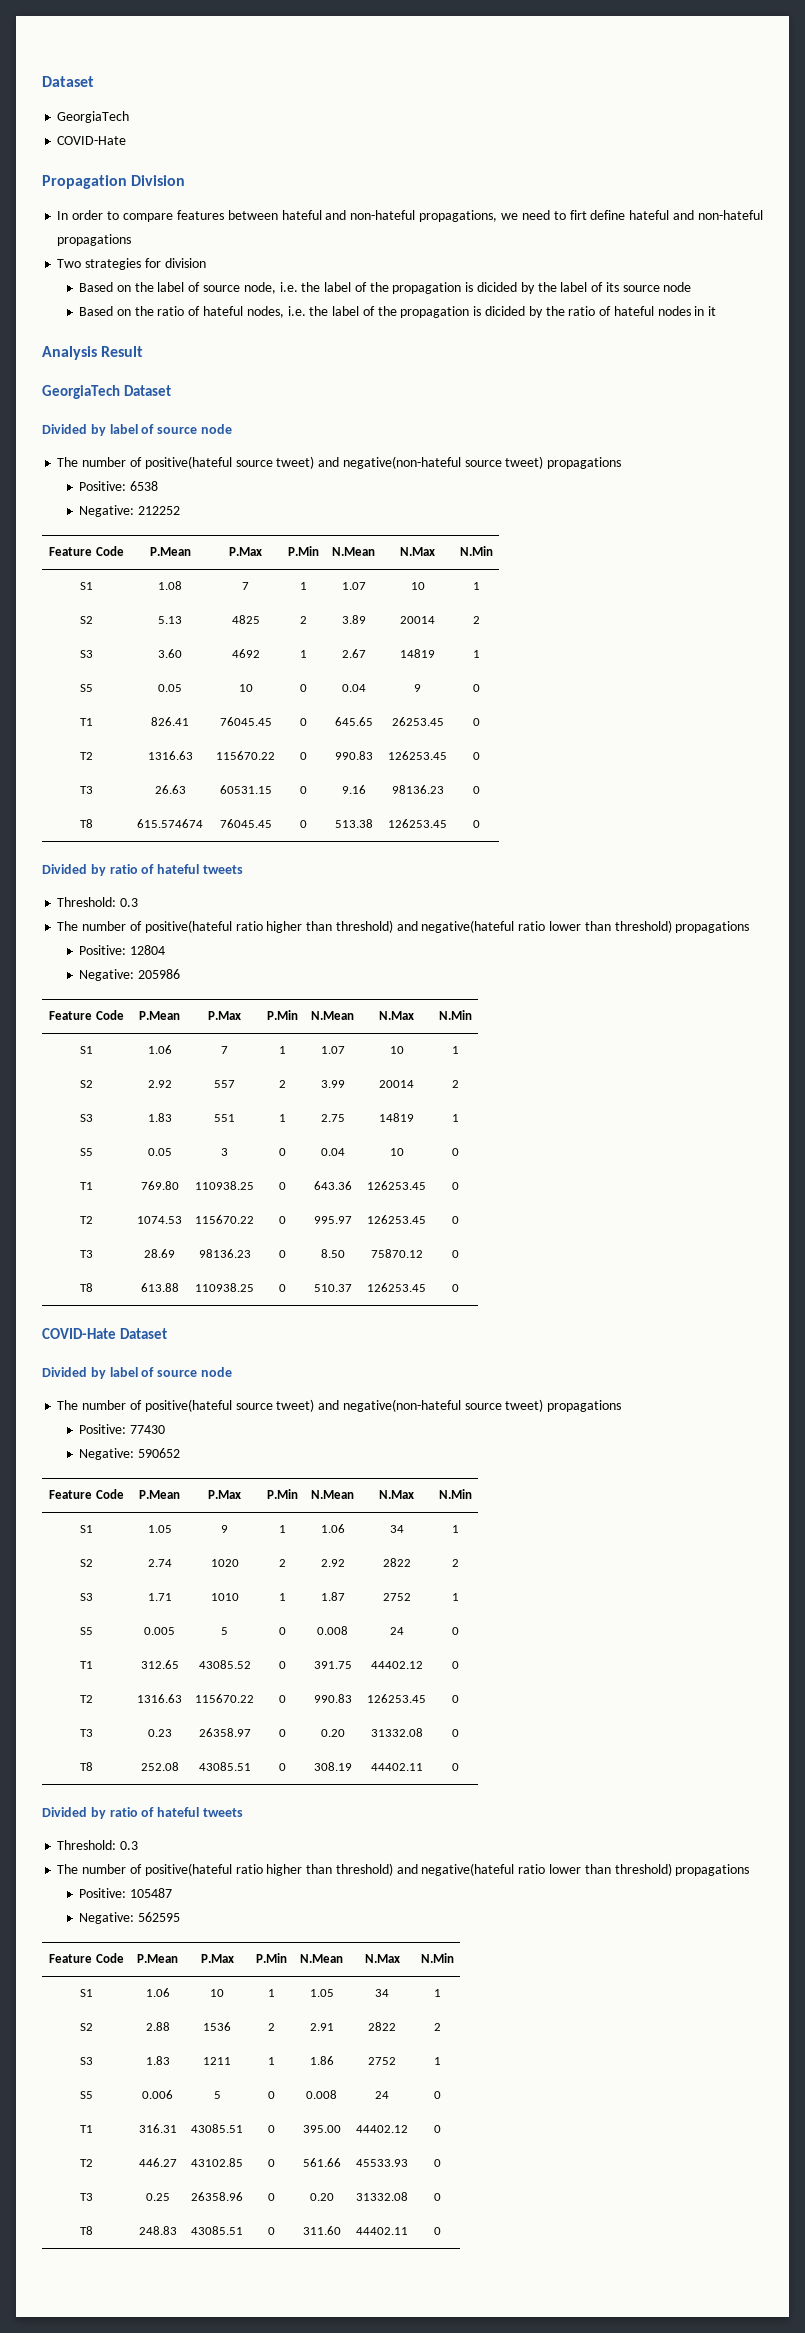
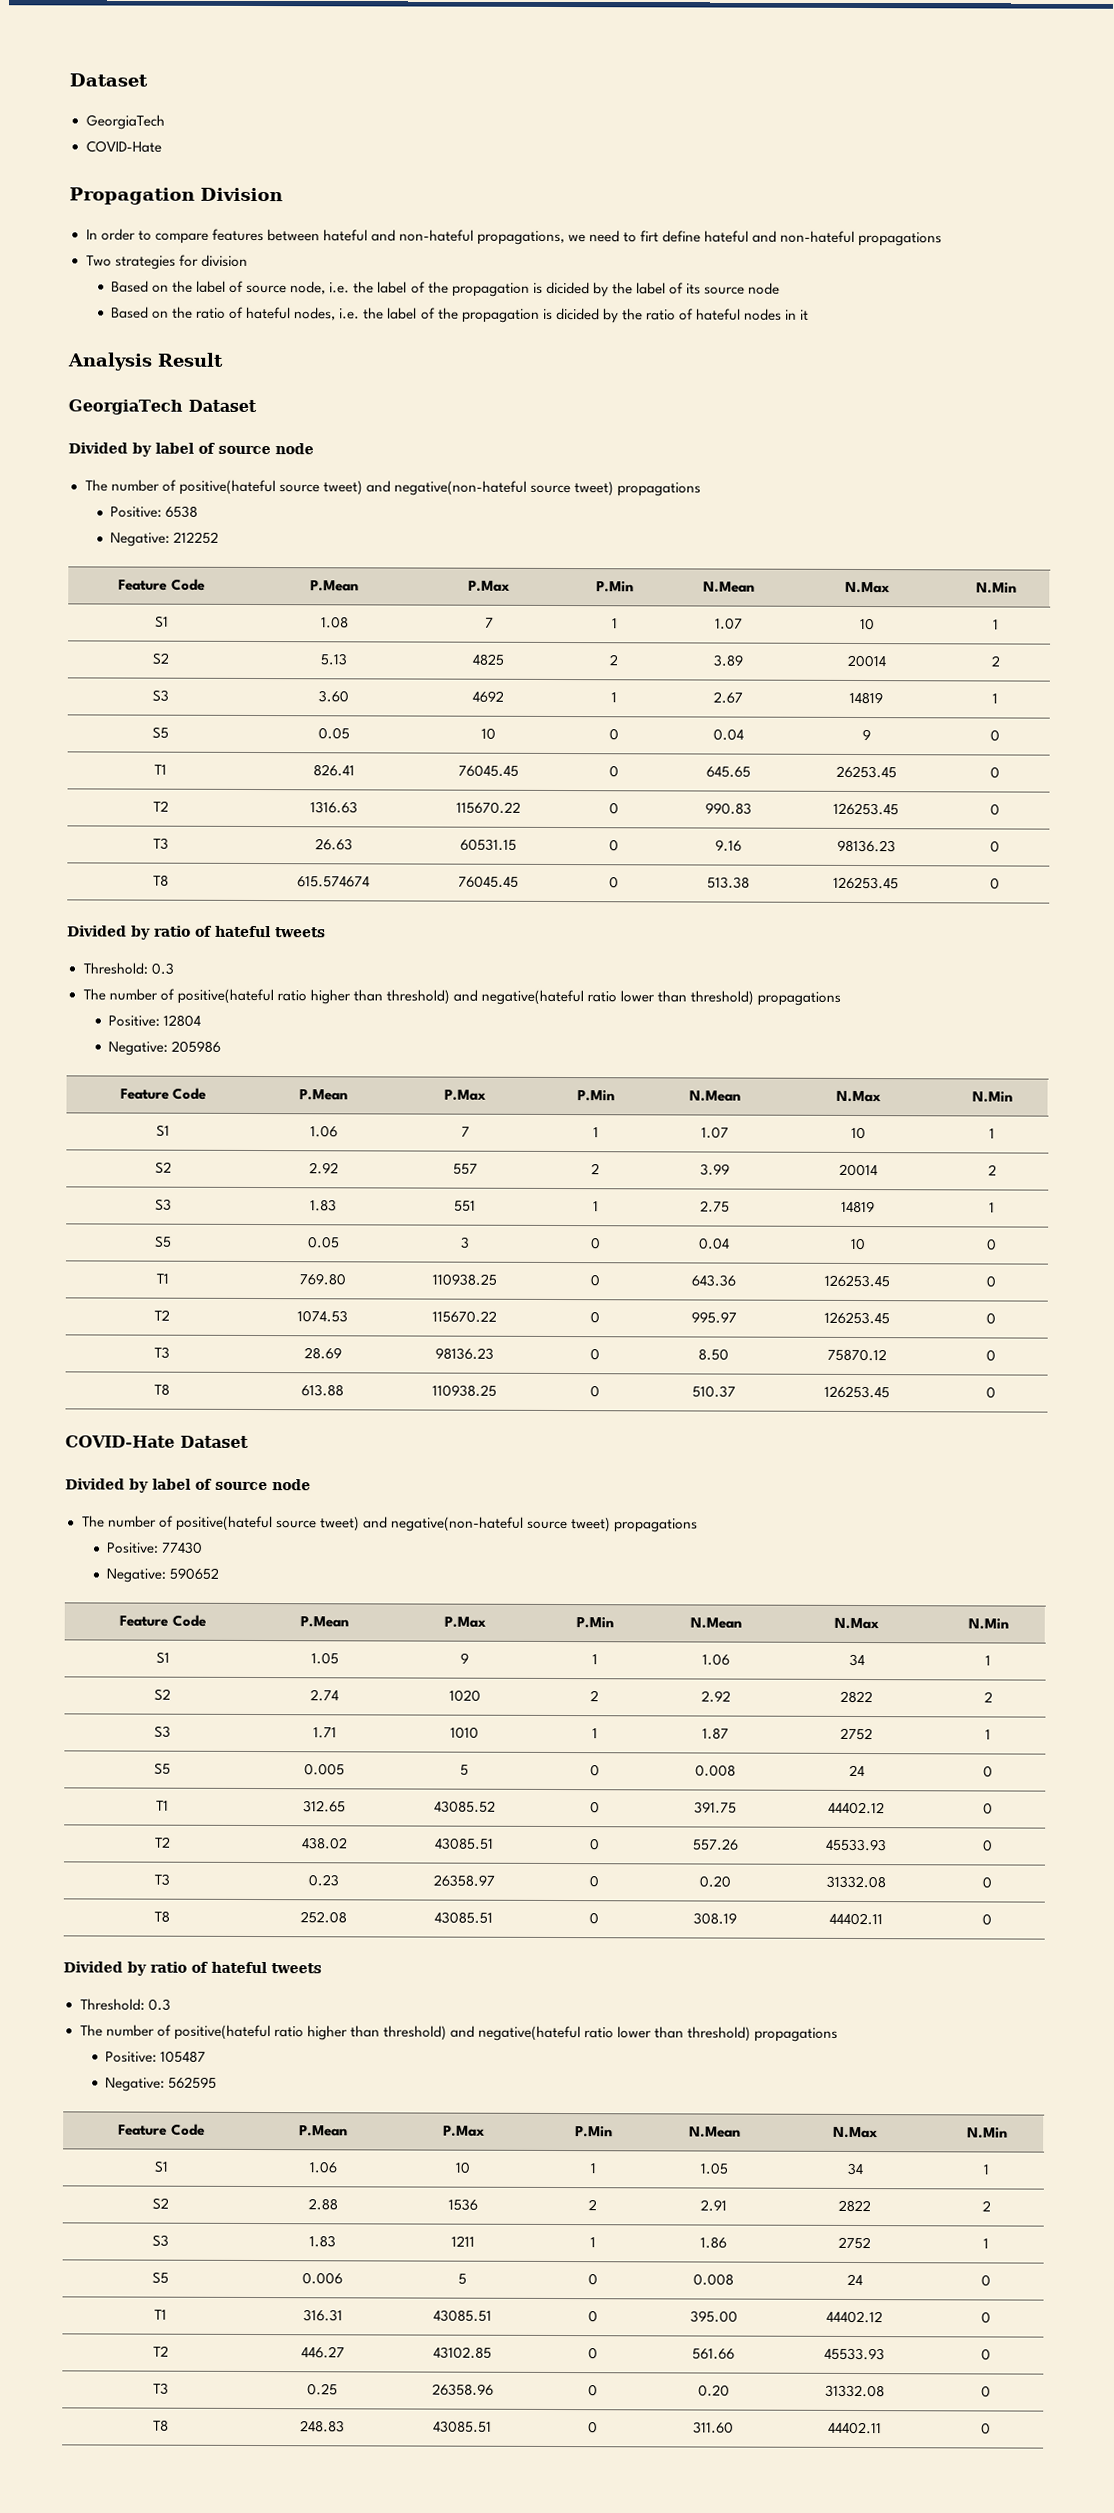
  T1 | 312.65 | 43085.52 | 0 | 391.75 | 44402.12 | 0
- T2 | 1316.63 | 115670.22 | 0 | 990.83 | 126253.45 | 0
+ T2 | 438.02 | 43085.51 | 0 | 557.26 | 45533.93 | 0

